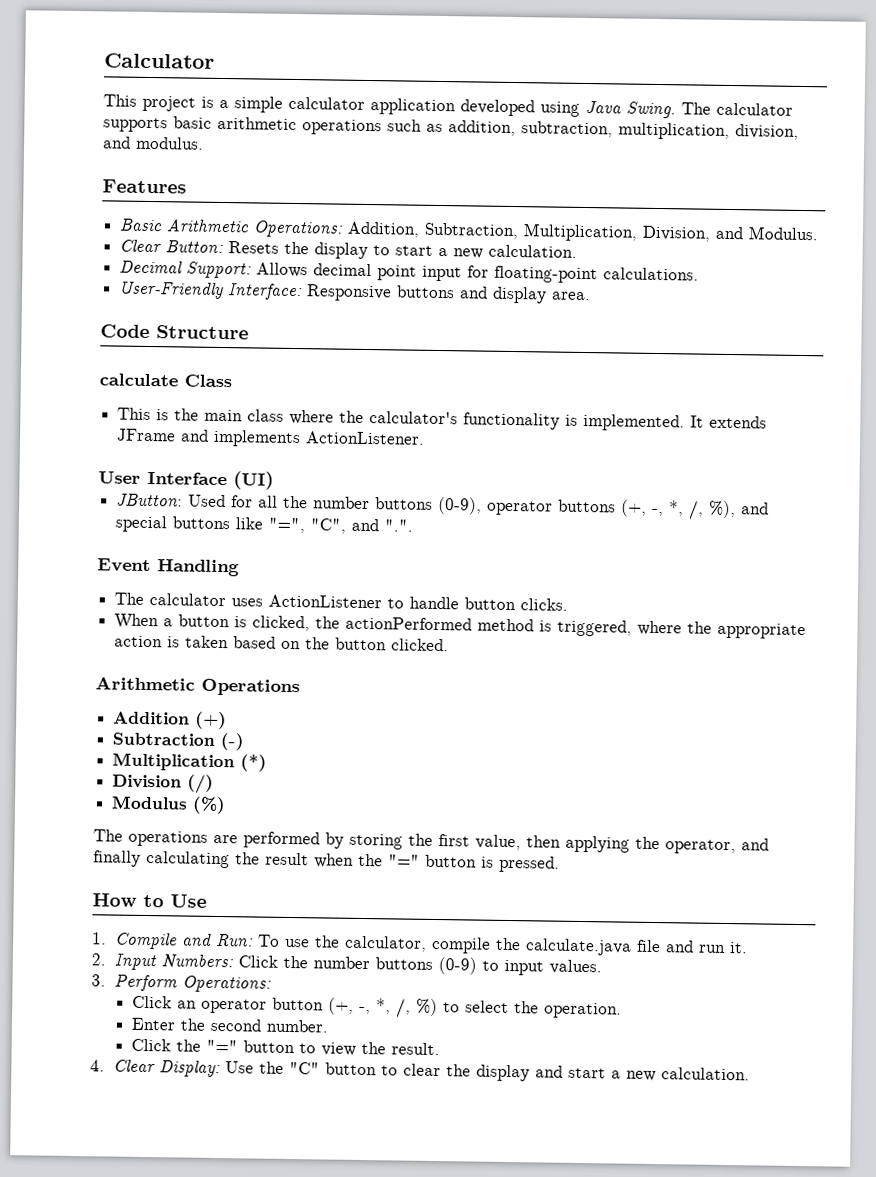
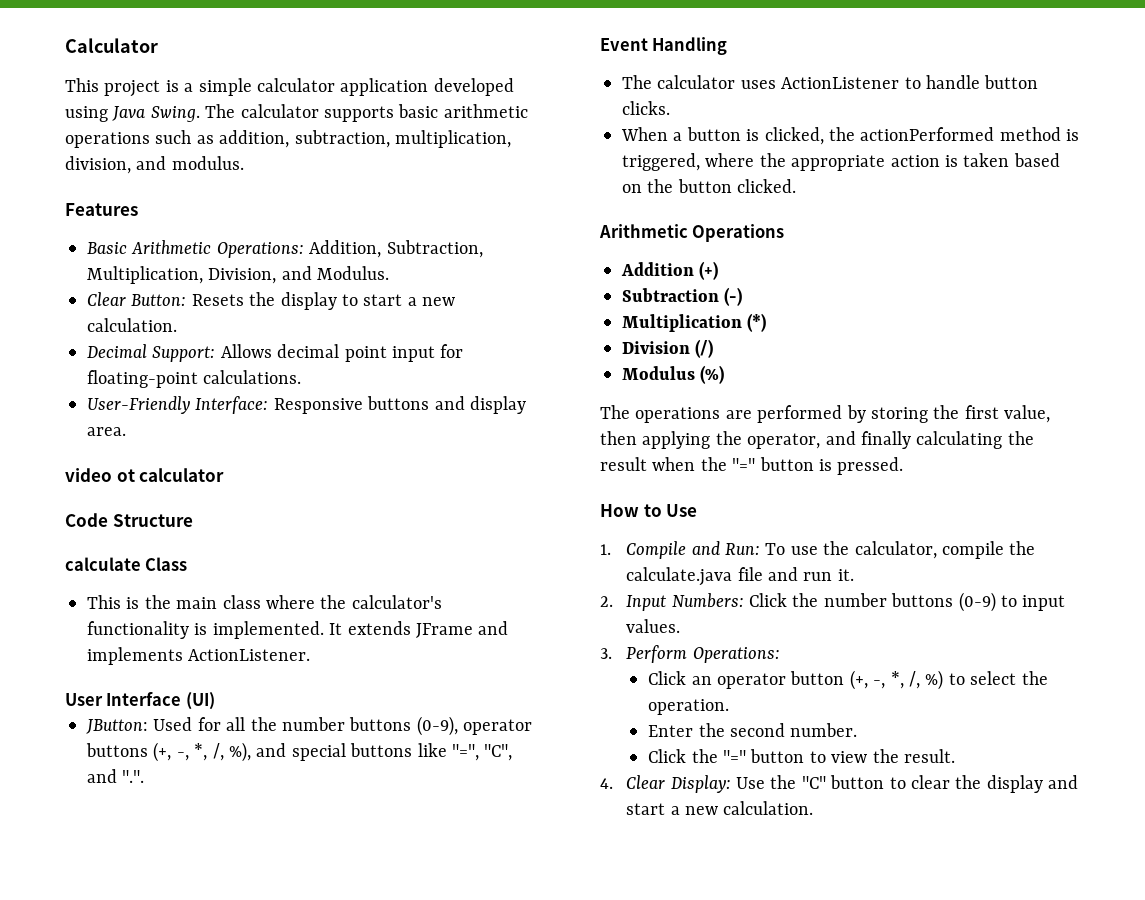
+ video ot calculator

